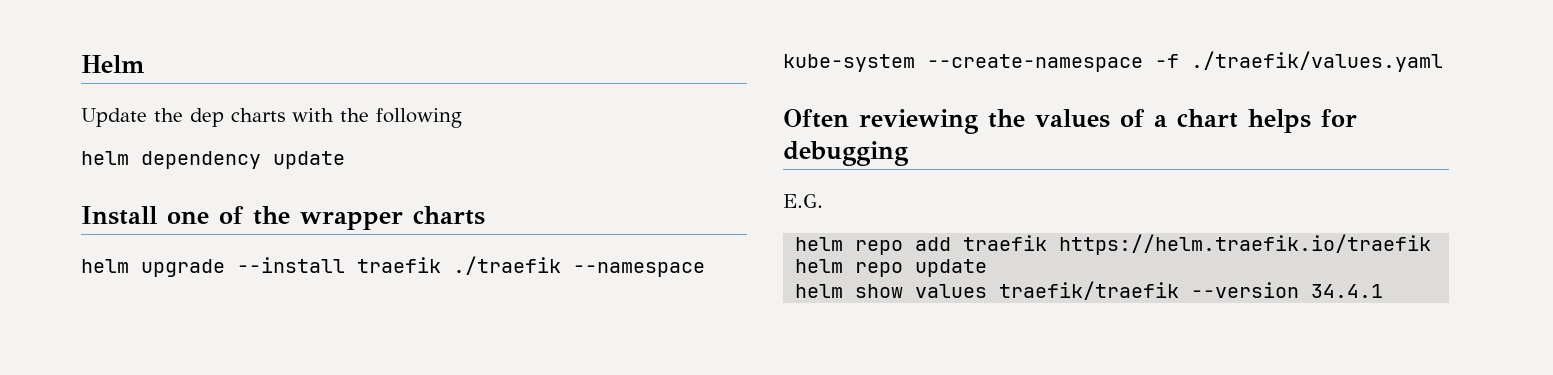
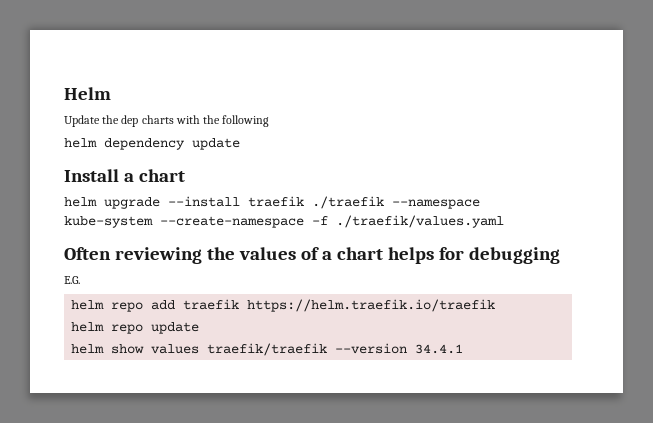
- Install one of the wrapper charts
+ Install a chart

